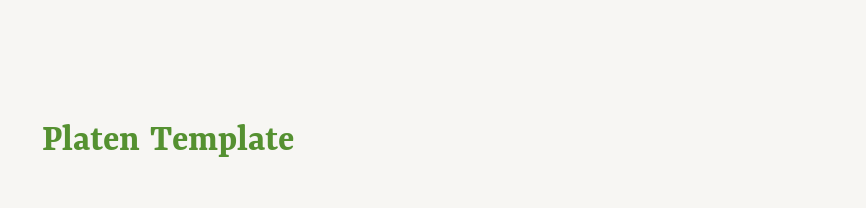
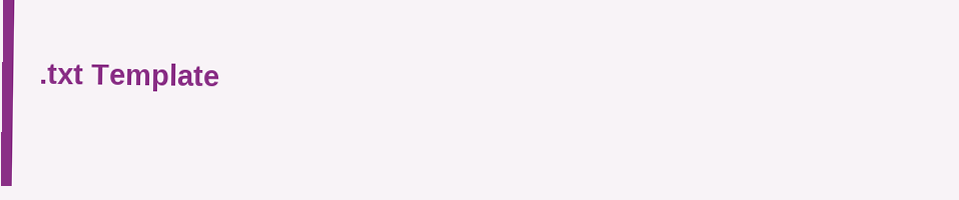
- Platen Template
+ .txt Template

